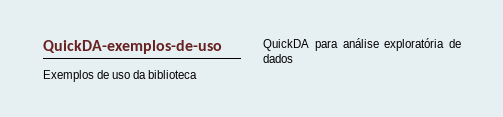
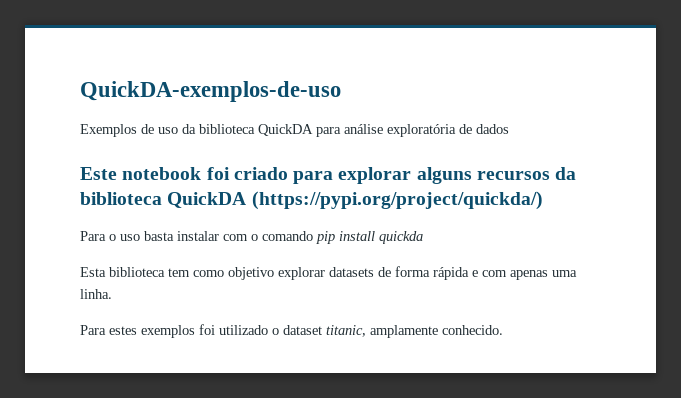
+ Este notebook foi criado para explorar alguns recursos da biblioteca QuickDA (https://pypi.org/project/quickda/)
+ Para o uso basta instalar com o comando pip install quickda
+ Esta biblioteca tem como objetivo explorar datasets de forma rápida e com apenas uma linha.
+ Para estes exemplos foi utilizado o dataset titanic, amplamente conhecido.

